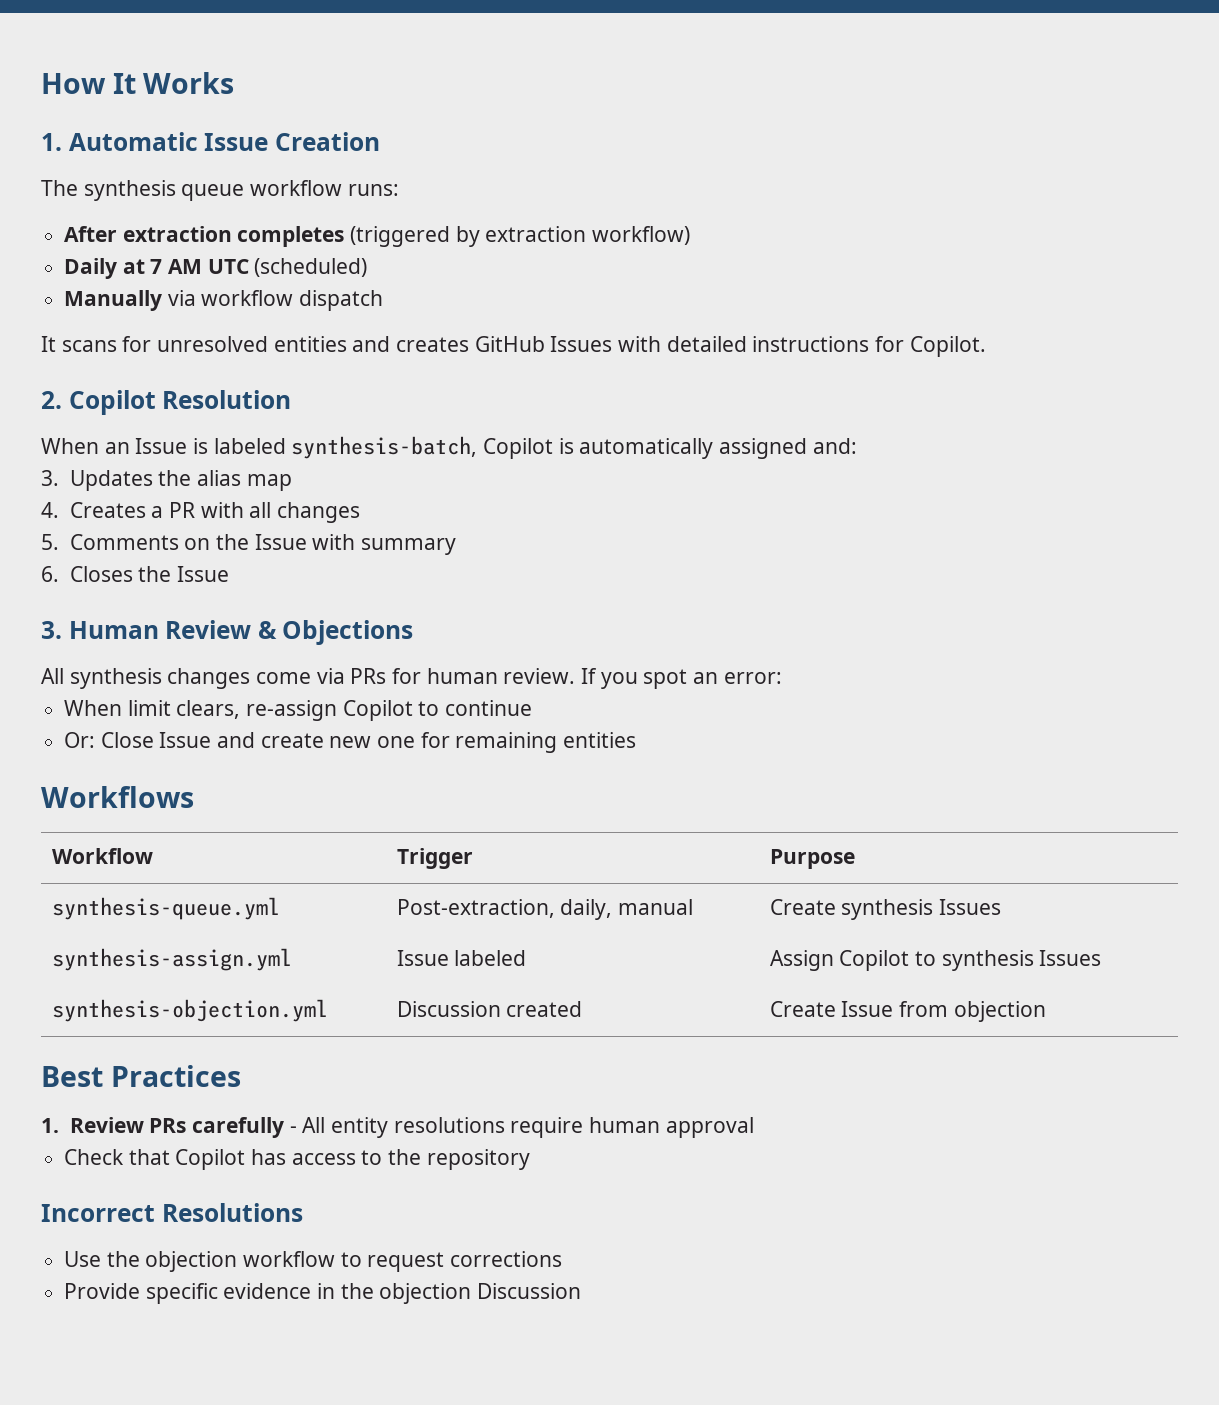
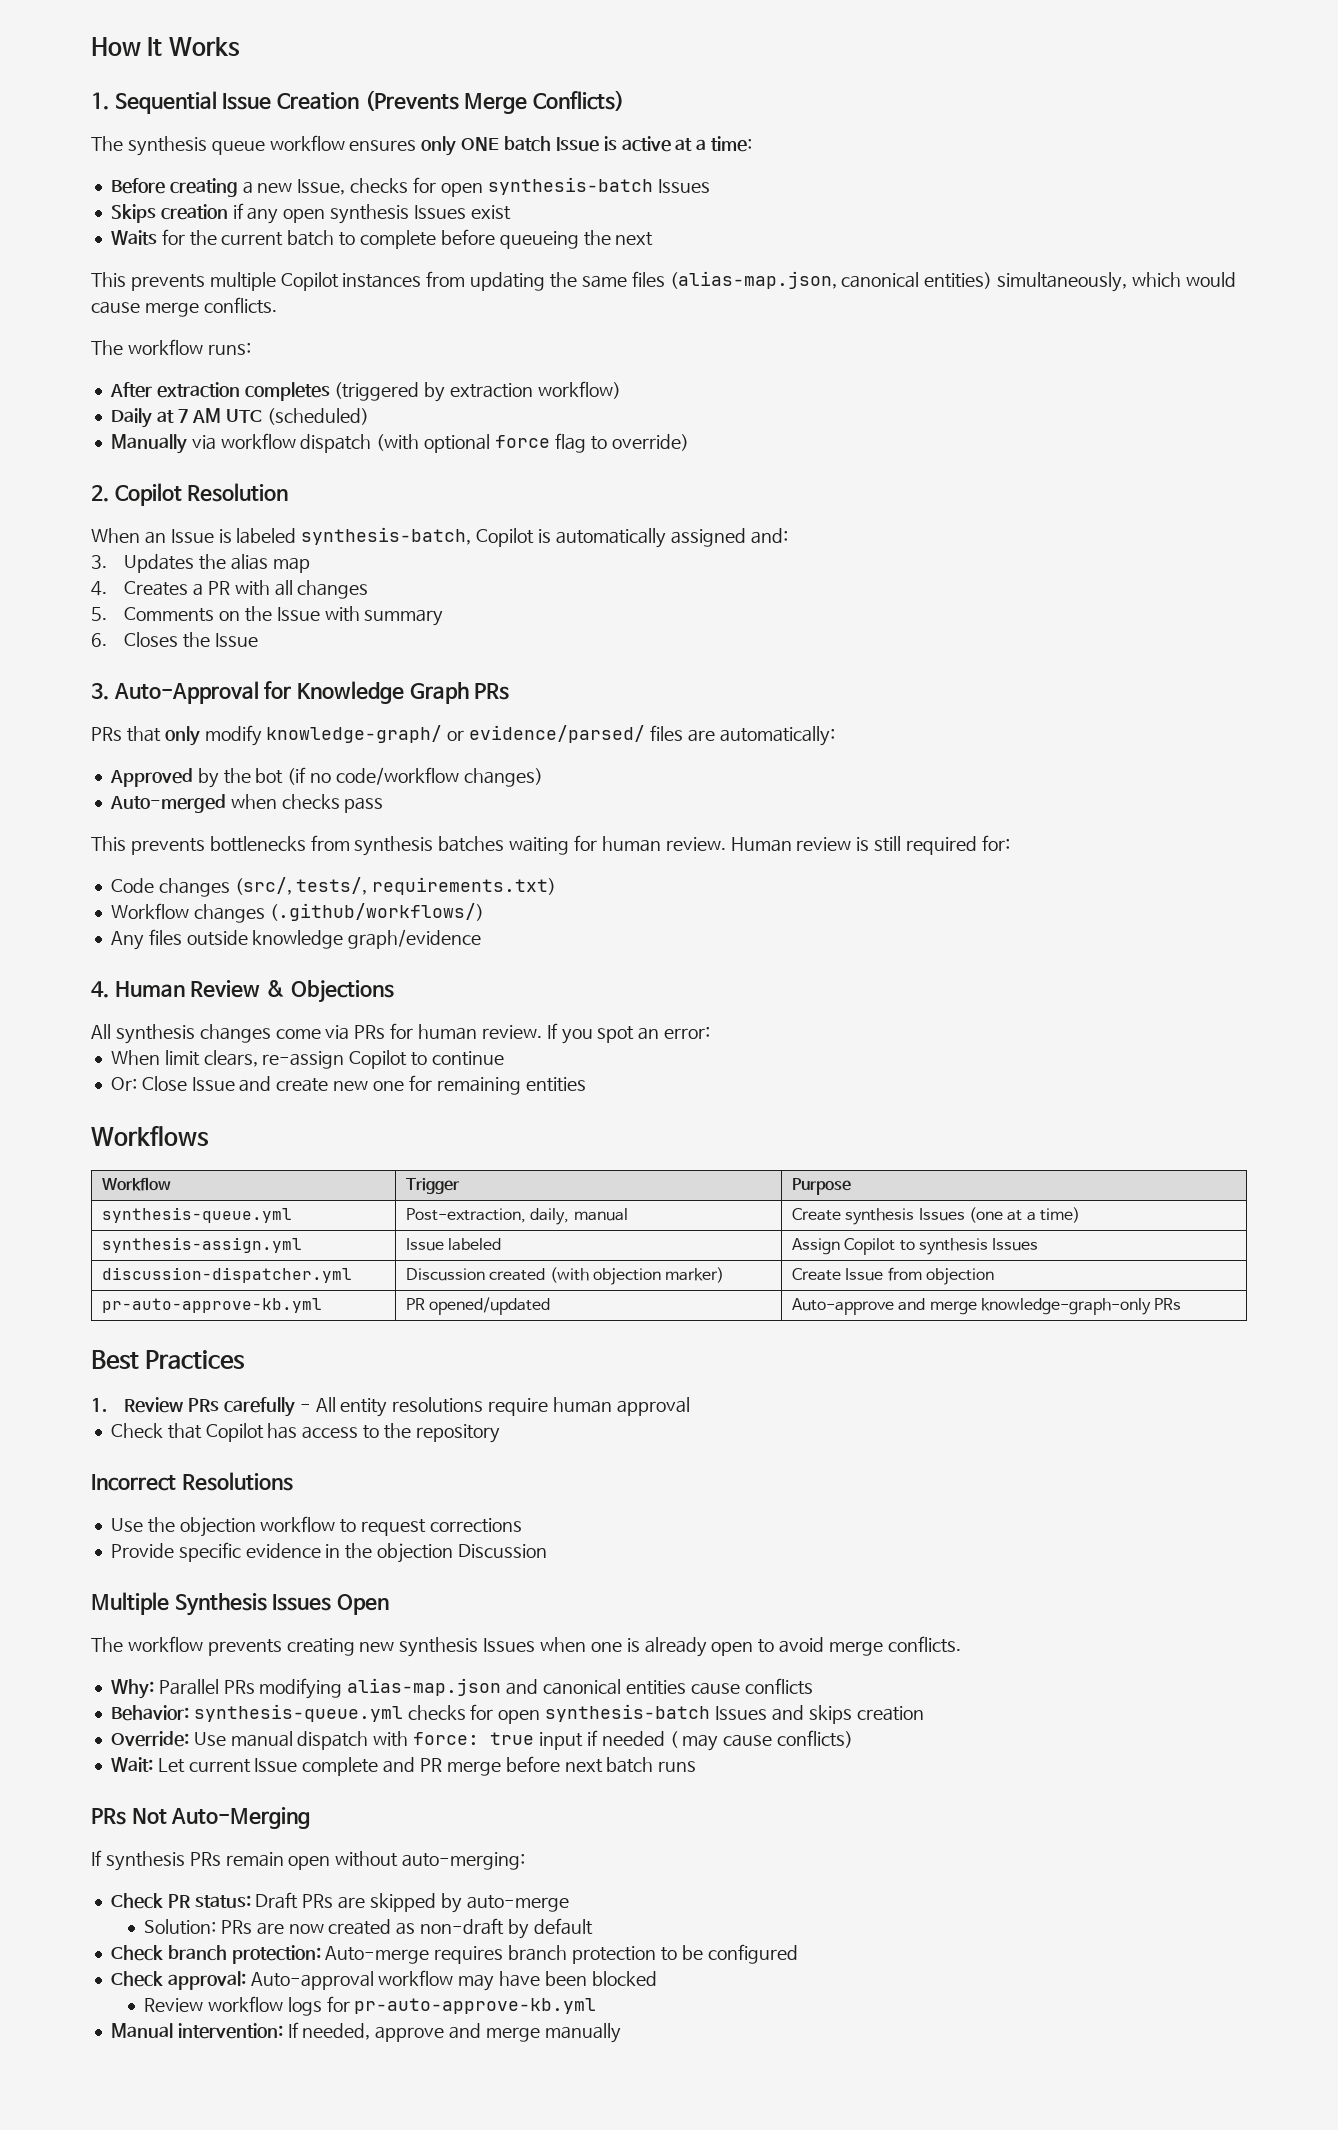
- 1. Automatic Issue Creation
+ 1. Sequential Issue Creation (Prevents Merge Conflicts)
- The synthesis queue workflow runs:
+ The synthesis queue workflow ensures only ONE batch Issue is active at a time:
+ Before creating a new Issue, checks for open synthesis-batch Issues
+ Skips creation if any open synthesis Issues exist
+ Waits for the current batch to complete before queueing the next
+ This prevents multiple Copilot instances from updating the same files (alias-map.json, canonical entities) simultaneously, which would cause merge conflicts.
+ The workflow runs:
- Manually via workflow dispatch
- It scans for unresolved entities and creates GitHub Issues with detailed instructions for Copilot.
+ Manually via workflow dispatch (with optional force flag to override)
- 3. Human Review & Objections
+ 3. Auto-Approval for Knowledge Graph PRs
+ PRs that only modify knowledge-graph/ or evidence/parsed/ files are automatically:
+ Approved by the bot (if no code/workflow changes)
+ Auto-merged when checks pass
+ This prevents bottlenecks from synthesis batches waiting for human review. Human review is still required for:
+ Code changes (src/, tests/, requirements.txt)
+ Workflow changes (.github/workflows/)
+ Any files outside knowledge graph/evidence
+ 4. Human Review & Objections
- synthesis-queue.yml | Post-extraction, daily, manual | Create synthesis Issues
+ synthesis-queue.yml | Post-extraction, daily, manual | Create synthesis Issues (one at a time)
- synthesis-objection.yml | Discussion created | Create Issue from objection
+ discussion-dispatcher.yml | Discussion created (with objection marker) | Create Issue from objection
+ pr-auto-approve-kb.yml | PR opened/updated | Auto-approve and merge knowledge-graph-only PRs
+ Multiple Synthesis Issues Open
+ The workflow prevents creating new synthesis Issues when one is already open to avoid merge conflicts.
+ Why: Parallel PRs modifying alias-map.json and canonical entities cause conflicts
+ Behavior: synthesis-queue.yml checks for open synthesis-batch Issues and skips creation
+ Override: Use manual dispatch with force: true input if needed ( may cause conflicts)
+ Wait: Let current Issue complete and PR merge before next batch runs
+ PRs Not Auto-Merging
+ If synthesis PRs remain open without auto-merging:
+ Check PR status: Draft PRs are skipped by auto-merge
+ Solution: PRs are now created as non-draft by default
+ Check branch protection: Auto-merge requires branch protection to be configured
+ Check approval: Auto-approval workflow may have been blocked
+ Review workflow logs for pr-auto-approve-kb.yml
+ Manual intervention: If needed, approve and merge manually

